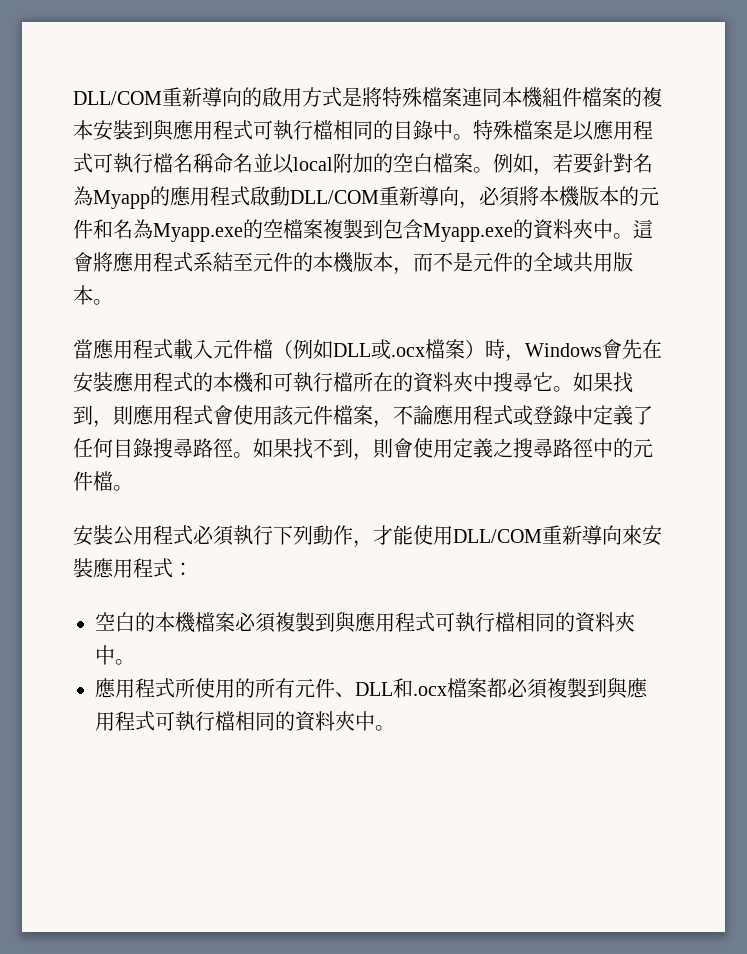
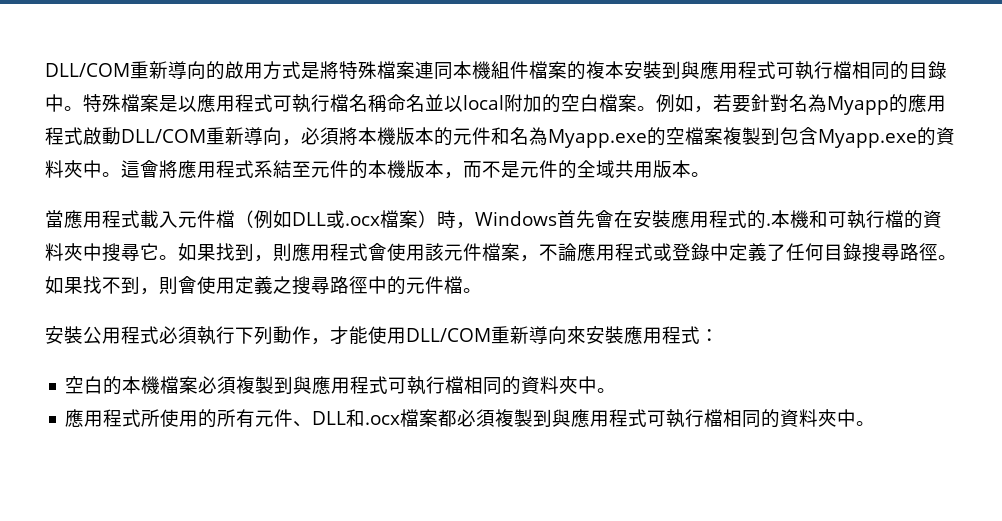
- 當應用程式載入元件檔（例如DLL或.ocx檔案）時，Windows會先在安裝應用程式的本機和可執行檔所在的資料夾中搜尋它。
+ 當應用程式載入元件檔（例如DLL或.ocx檔案）時，Windows首先會在安裝應用程式的.本機和可執行檔的資料夾中搜尋它。

